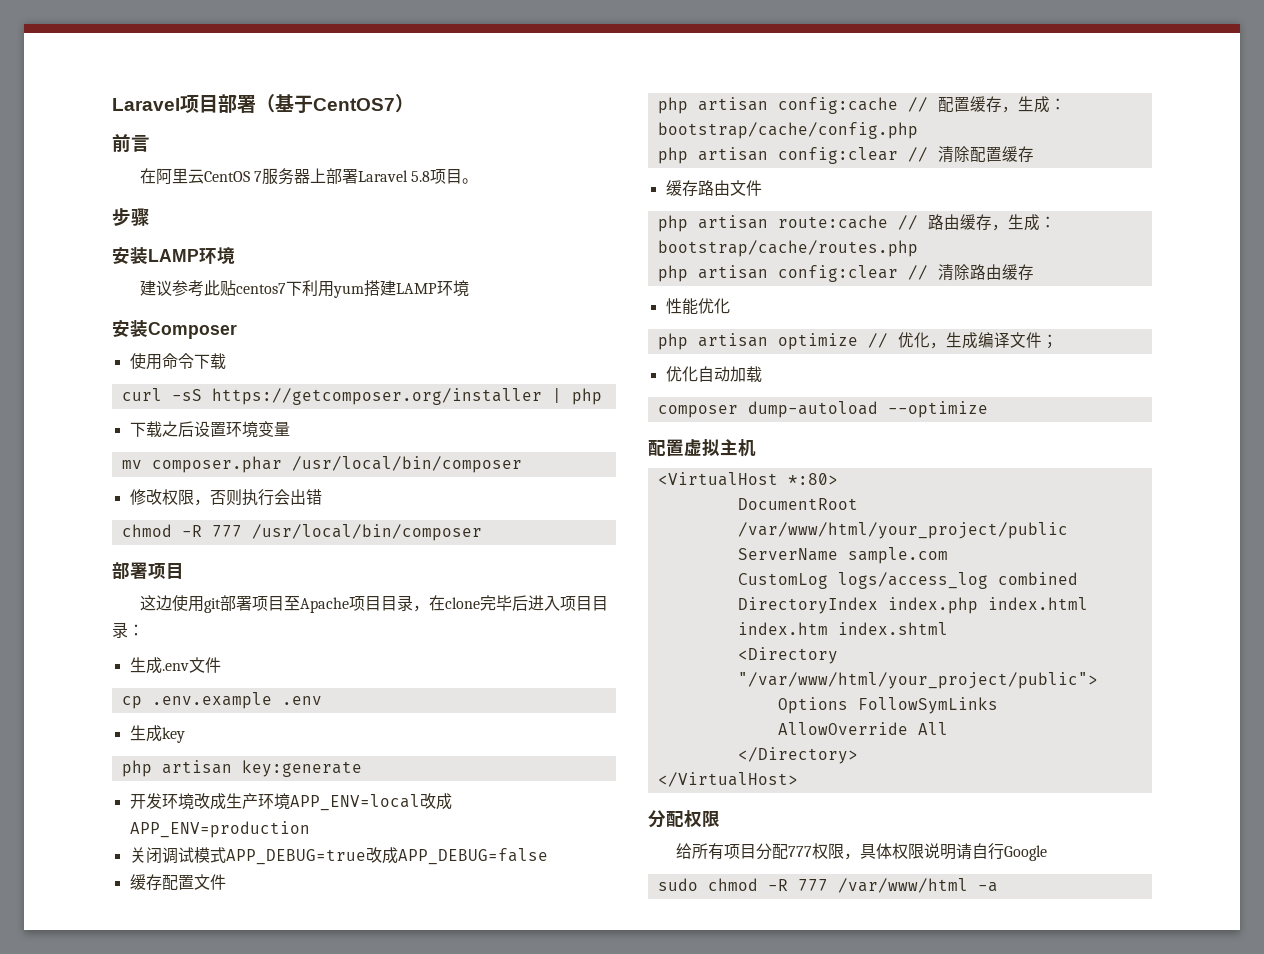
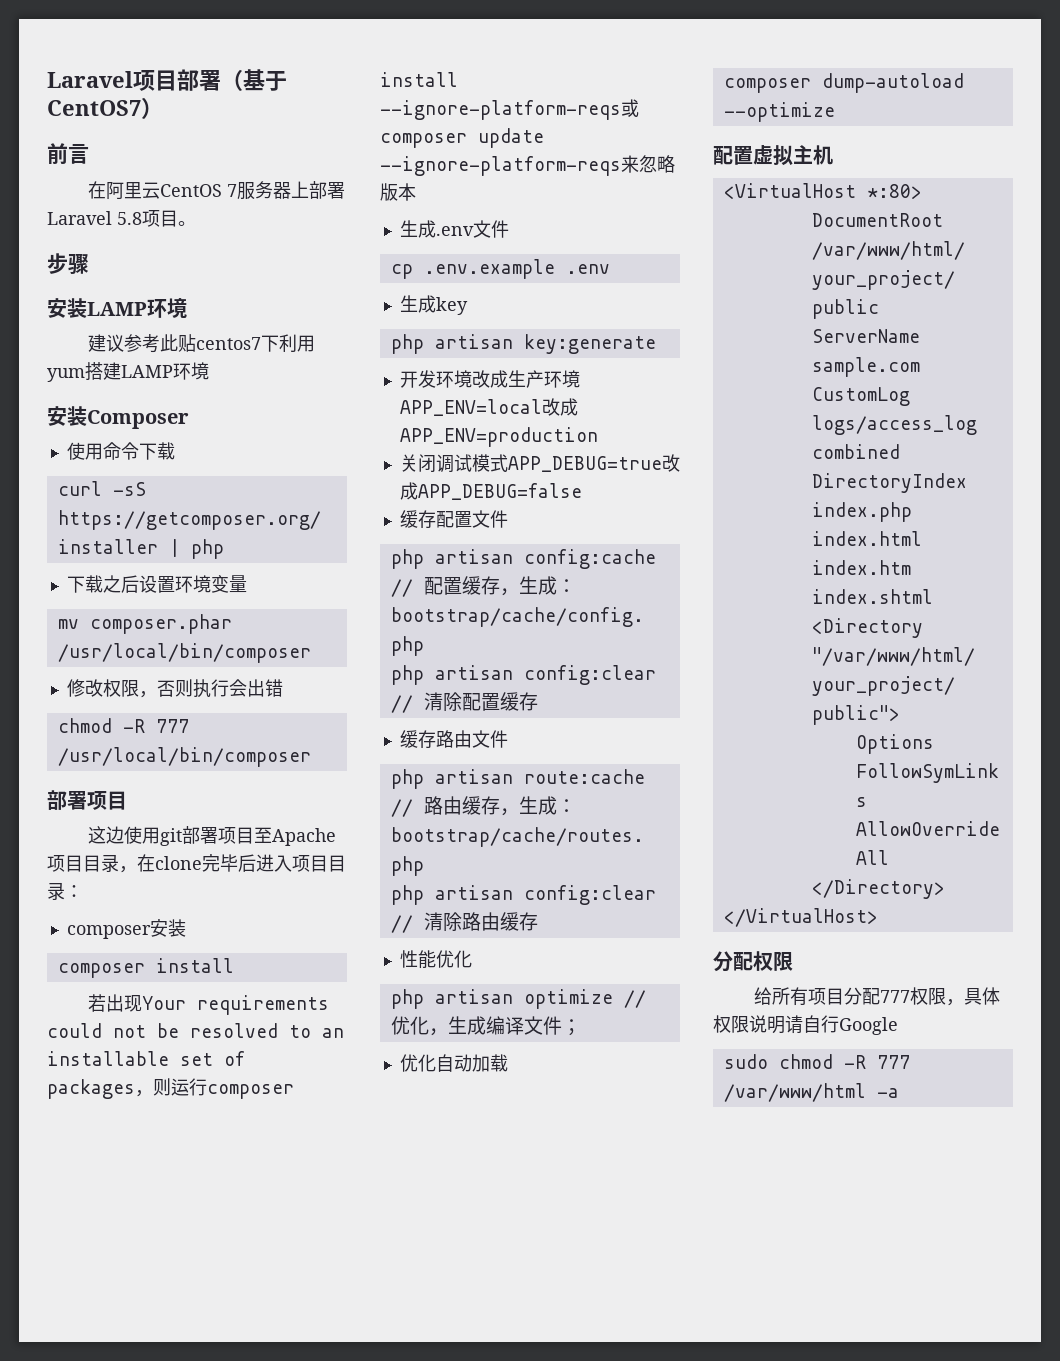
+ composer安装
+ composer install
+ 若出现Your requirements could not be resolved to an installable set of packages，则运行composer install --ignore-platform-reqs或composer update --ignore-platform-reqs来忽略版本

